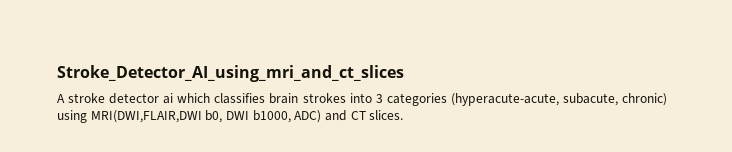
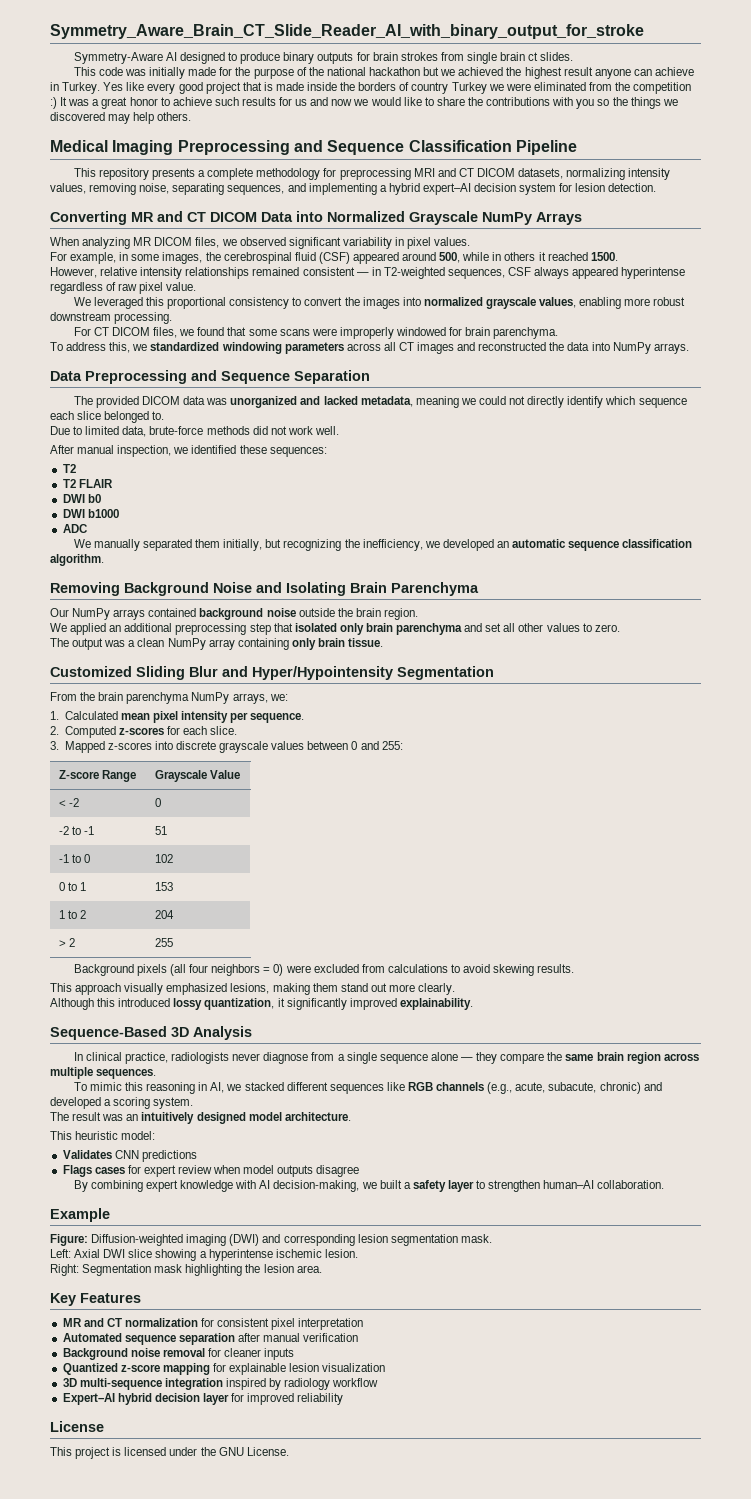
- Stroke_Detector_AI_using_mri_and_ct_slices
- A stroke detector ai which classifies brain strokes into 3 categories (hyperacute-acute, subacute, chronic) using MRI(DWI,FLAIR,DWI b0, DWI b1000, ADC) and CT slices.
+ Symmetry_Aware_Brain_CT_Slide_Reader_AI_with_binary_output_for_stroke
+ Symmetry-Aware AI designed to produce binary outputs for brain strokes from single brain ct slides.
+ This code was initially made for the purpose of the national hackathon but we achieved the highest result anyone can achieve in Turkey. Yes like every good project that is made inside the borders of country Turkey we were eliminated from the competition :) It was a great honor to achieve such results for us and now we would like to share the contributions with you so the things we discovered may help others.
+ Medical Imaging Preprocessing and Sequence Classification Pipeline
+ This repository presents a complete methodology for preprocessing MRI and CT DICOM datasets, normalizing intensity values, removing noise, separating sequences, and implementing a hybrid expert–AI decision system for lesion detection.
+ Converting MR and CT DICOM Data into Normalized Grayscale NumPy Arrays
+ When analyzing MR DICOM files, we observed significant variability in pixel values.
+ For example, in some images, the cerebrospinal fluid (CSF) appeared around 500, while in others it reached 1500.
+ However, relative intensity relationships remained consistent — in T2-weighted sequences, CSF always appeared hyperintense regardless of raw pixel value.
+ We leveraged this proportional consistency to convert the images into normalized grayscale values, enabling more robust downstream processing.
+ For CT DICOM files, we found that some scans were improperly windowed for brain parenchyma.
+ To address this, we standardized windowing parameters across all CT images and reconstructed the data into NumPy arrays.
+ Data Preprocessing and Sequence Separation
+ The provided DICOM data was unorganized and lacked metadata, meaning we could not directly identify which sequence each slice belonged to.
+ Due to limited data, brute-force methods did not work well.
+ After manual inspection, we identified these sequences:
+ T2
+ T2 FLAIR
+ DWI b0
+ DWI b1000
+ ADC
+ We manually separated them initially, but recognizing the inefficiency, we developed an automatic sequence classification algorithm.
+ Removing Background Noise and Isolating Brain Parenchyma
+ Our NumPy arrays contained background noise outside the brain region.
+ We applied an additional preprocessing step that isolated only brain parenchyma and set all other values to zero.
+ The output was a clean NumPy array containing only brain tissue.
+ Customized Sliding Blur and Hyper/Hypointensity Segmentation
+ From the brain parenchyma NumPy arrays, we:
+ 1. Calculated mean pixel intensity per sequence.
+ 2. Computed z-scores for each slice.
+ 3. Mapped z-scores into discrete grayscale values between 0 and 255:
+ Z-score Range | Grayscale Value
+ < -2 | 0
+ -2 to -1 | 51
+ -1 to 0 | 102
+ 0 to 1 | 153
+ 1 to 2 | 204
+ > 2 | 255
+ Background pixels (all four neighbors = 0) were excluded from calculations to avoid skewing results.
+ This approach visually emphasized lesions, making them stand out more clearly.
+ Although this introduced lossy quantization, it significantly improved explainability.
+ Sequence-Based 3D Analysis
+ In clinical practice, radiologists never diagnose from a single sequence alone — they compare the same brain region across multiple sequences.
+ To mimic this reasoning in AI, we stacked different sequences like RGB channels (e.g., acute, subacute, chronic) and developed a scoring system.
+ The result was an intuitively designed model architecture.
+ This heuristic model:
+ Validates CNN predictions
+ Flags cases for expert review when model outputs disagree
+ By combining expert knowledge with AI decision-making, we built a safety layer to strengthen human–AI collaboration.
+ Example
+ Figure: Diffusion-weighted imaging (DWI) and corresponding lesion segmentation mask.
+ Left: Axial DWI slice showing a hyperintense ischemic lesion.
+ Right: Segmentation mask highlighting the lesion area.
+ Key Features
+ MR and CT normalization for consistent pixel interpretation
+ Automated sequence separation after manual verification
+ Background noise removal for cleaner inputs
+ Quantized z-score mapping for explainable lesion visualization
+ 3D multi-sequence integration inspired by radiology workflow
+ Expert–AI hybrid decision layer for improved reliability
+ License
+ This project is licensed under the GNU License.

